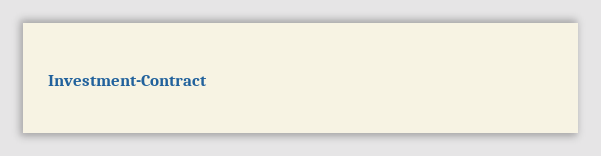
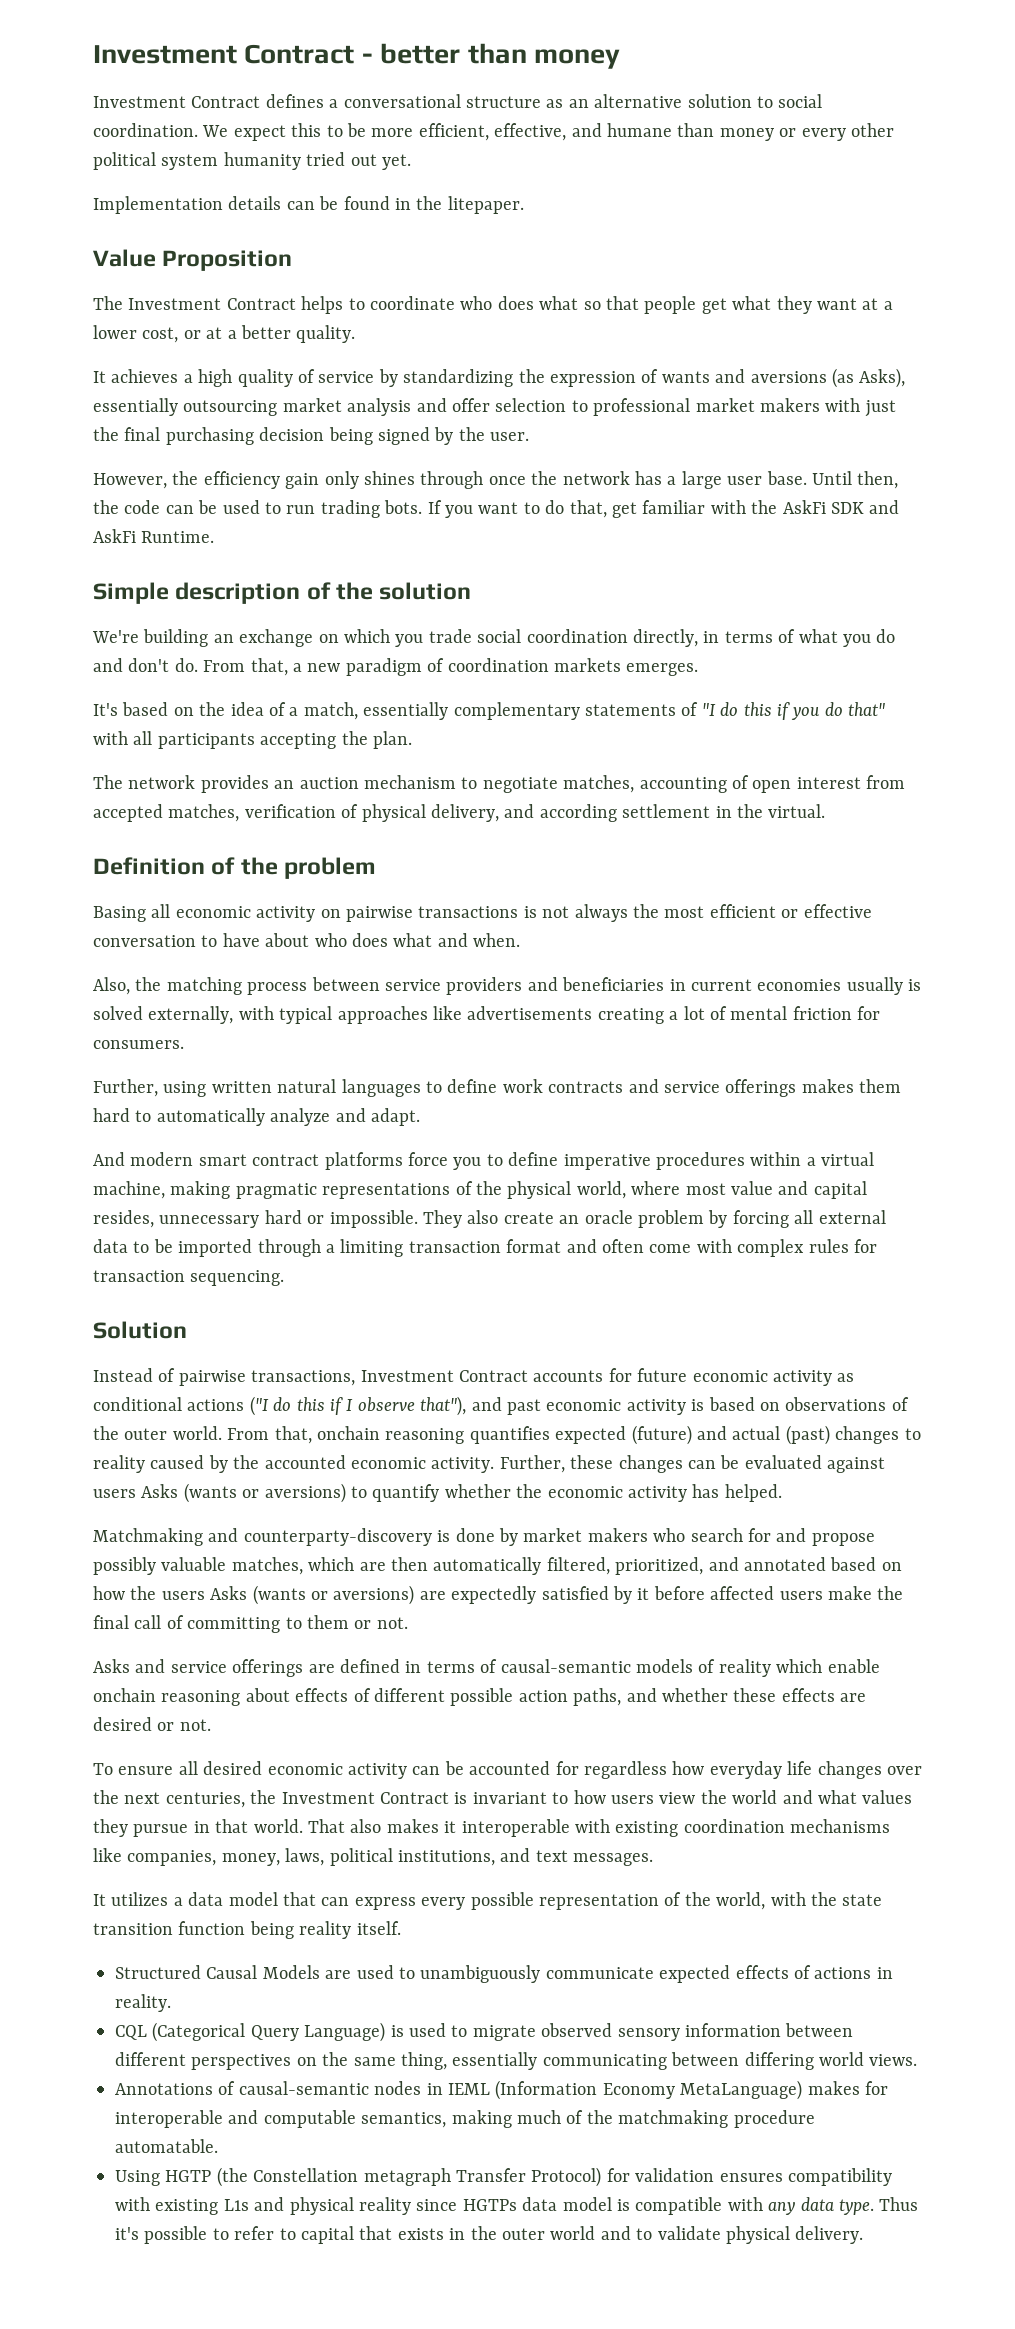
- Investment-Contract
+ Investment Contract - better than money
+ Investment Contract defines a conversational structure as an alternative solution to social coordination. We expect this to be more efficient, effective, and humane than money or every other political system humanity tried out yet.
+ Implementation details can be found in the litepaper.
+ Value Proposition
+ The Investment Contract helps to coordinate who does what so that people get what they want at a lower cost, or at a better quality.
+ It achieves a high quality of service by standardizing the expression of wants and aversions (as Asks), essentially outsourcing market analysis and offer selection to professional market makers with just the final purchasing decision being signed by the user.
+ However, the efficiency gain only shines through once the network has a large user base. Until then, the code can be used to run trading bots. If you want to do that, get familiar with the AskFi SDK and AskFi Runtime.
+ Simple description of the solution
+ We're building an exchange on which you trade social coordination directly, in terms of what you do and don't do. From that, a new paradigm of coordination markets emerges.
+ It's based on the idea of a match, essentially complementary statements of "I do this if you do that" with all participants accepting the plan.
+ The network provides an auction mechanism to negotiate matches, accounting of open interest from accepted matches, verification of physical delivery, and according settlement in the virtual.
+ Definition of the problem
+ Basing all economic activity on pairwise transactions is not always the most efficient or effective conversation to have about who does what and when.
+ Also, the matching process between service providers and beneficiaries in current economies usually is solved externally, with typical approaches like advertisements creating a lot of mental friction for consumers.
+ Further, using written natural languages to define work contracts and service offerings makes them hard to automatically analyze and adapt.
+ And modern smart contract platforms force you to define imperative procedures within a virtual machine, making pragmatic representations of the physical world, where most value and capital resides, unnecessary hard or impossible. They also create an oracle problem by forcing all external data to be imported through a limiting transaction format and often come with complex rules for transaction sequencing.
+ Solution
+ Instead of pairwise transactions, Investment Contract accounts for future economic activity as conditional actions ("I do this if I observe that"), and past economic activity is based on observations of the outer world. From that, onchain reasoning quantifies expected (future) and actual (past) changes to reality caused by the accounted economic activity. Further, these changes can be evaluated against users Asks (wants or aversions) to quantify whether the economic activity has helped.
+ Matchmaking and counterparty-discovery is done by market makers who search for and propose possibly valuable matches, which are then automatically filtered, prioritized, and annotated based on how the users Asks (wants or aversions) are expectedly satisfied by it before affected users make the final call of committing to them or not.
+ Asks and service offerings are defined in terms of causal-semantic models of reality which enable onchain reasoning about effects of different possible action paths, and whether these effects are desired or not.
+ To ensure all desired economic activity can be accounted for regardless how everyday life changes over the next centuries, the Investment Contract is invariant to how users view the world and what values they pursue in that world. That also makes it interoperable with existing coordination mechanisms like companies, money, laws, political institutions, and text messages.
+ It utilizes a data model that can express every possible representation of the world, with the state transition function being reality itself.
+ Structured Causal Models are used to unambiguously communicate expected effects of actions in reality.
+ CQL (Categorical Query Language) is used to migrate observed sensory information between different perspectives on the same thing, essentially communicating between differing world views.
+ Annotations of causal-semantic nodes in IEML (Information Economy MetaLanguage) makes for interoperable and computable semantics, making much of the matchmaking procedure automatable.
+ Using HGTP (the Constellation metagraph Transfer Protocol) for validation ensures compatibility with existing L1s and physical reality since HGTPs data model is compatible with any data type. Thus it's possible to refer to capital that exists in the outer world and to validate physical delivery.

